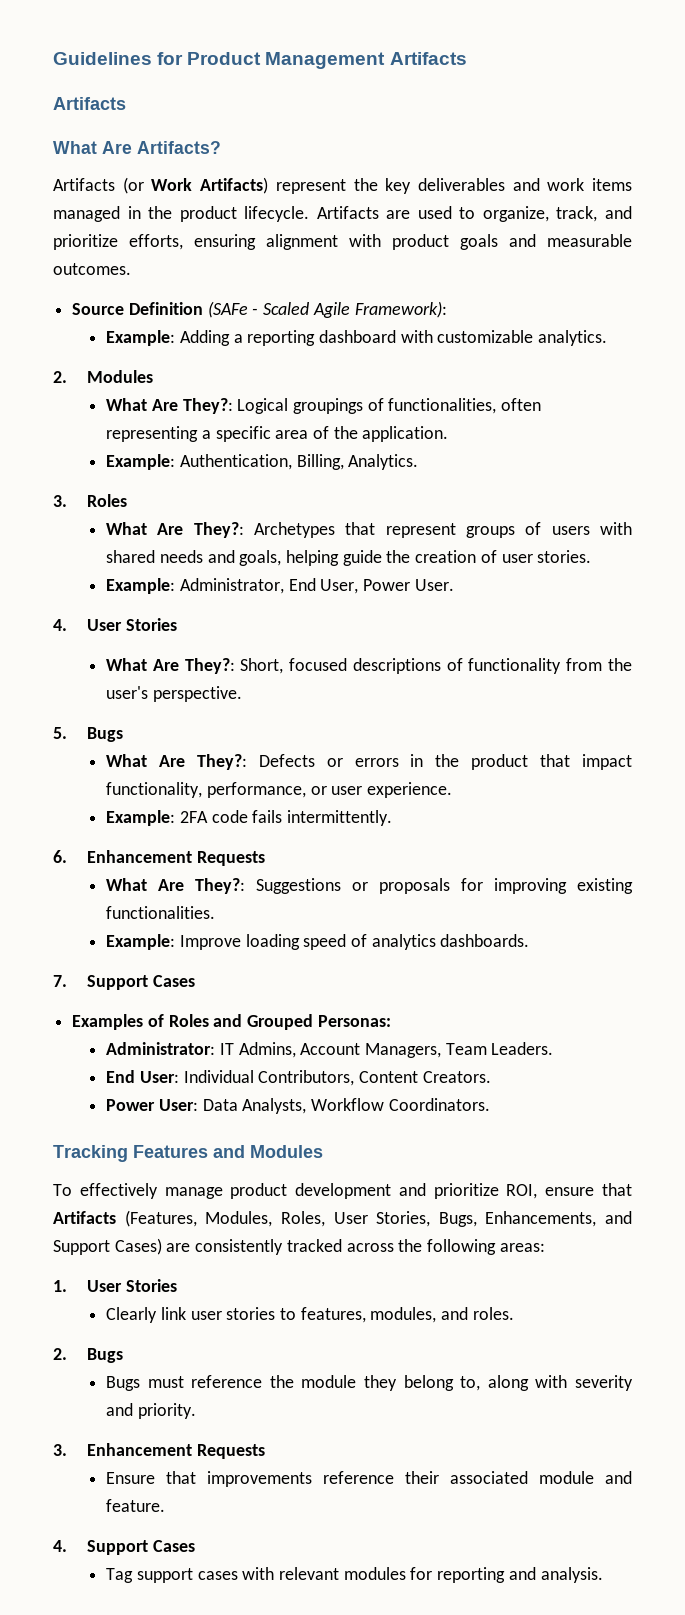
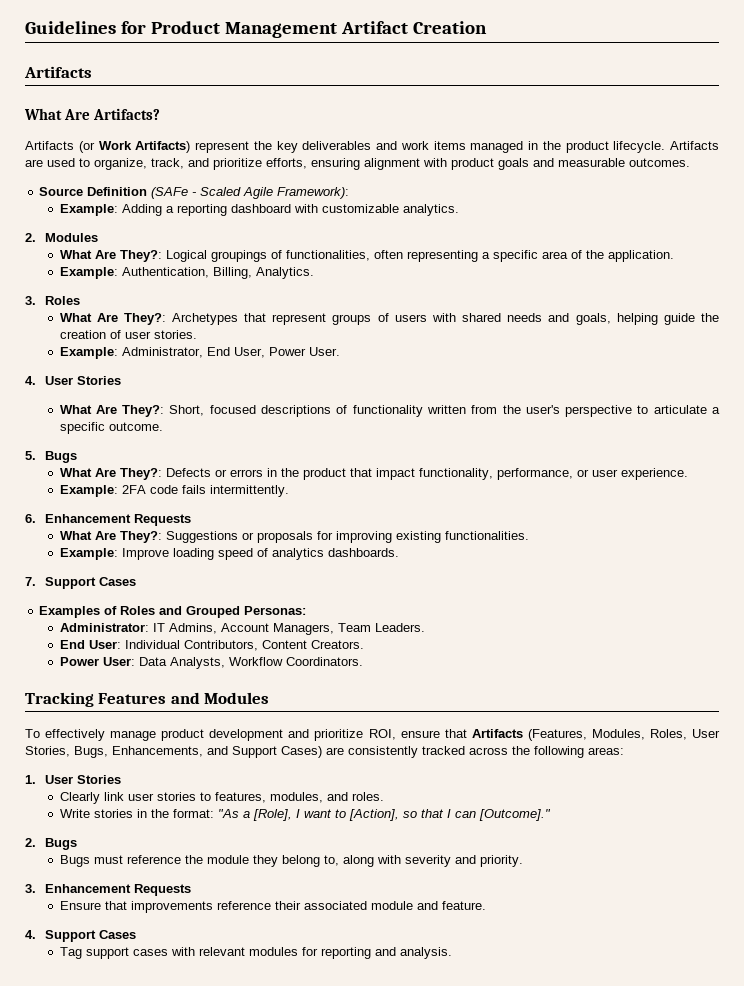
- Guidelines for Product Management Artifacts
+ Guidelines for Product Management Artifact Creation
- What Are They?: Short, focused descriptions of functionality from the user's perspective.
+ What Are They?: Short, focused descriptions of functionality written from the user's perspective to articulate a specific outcome.
+ Write stories in the format: "As a [Role], I want to [Action], so that I can [Outcome]."

